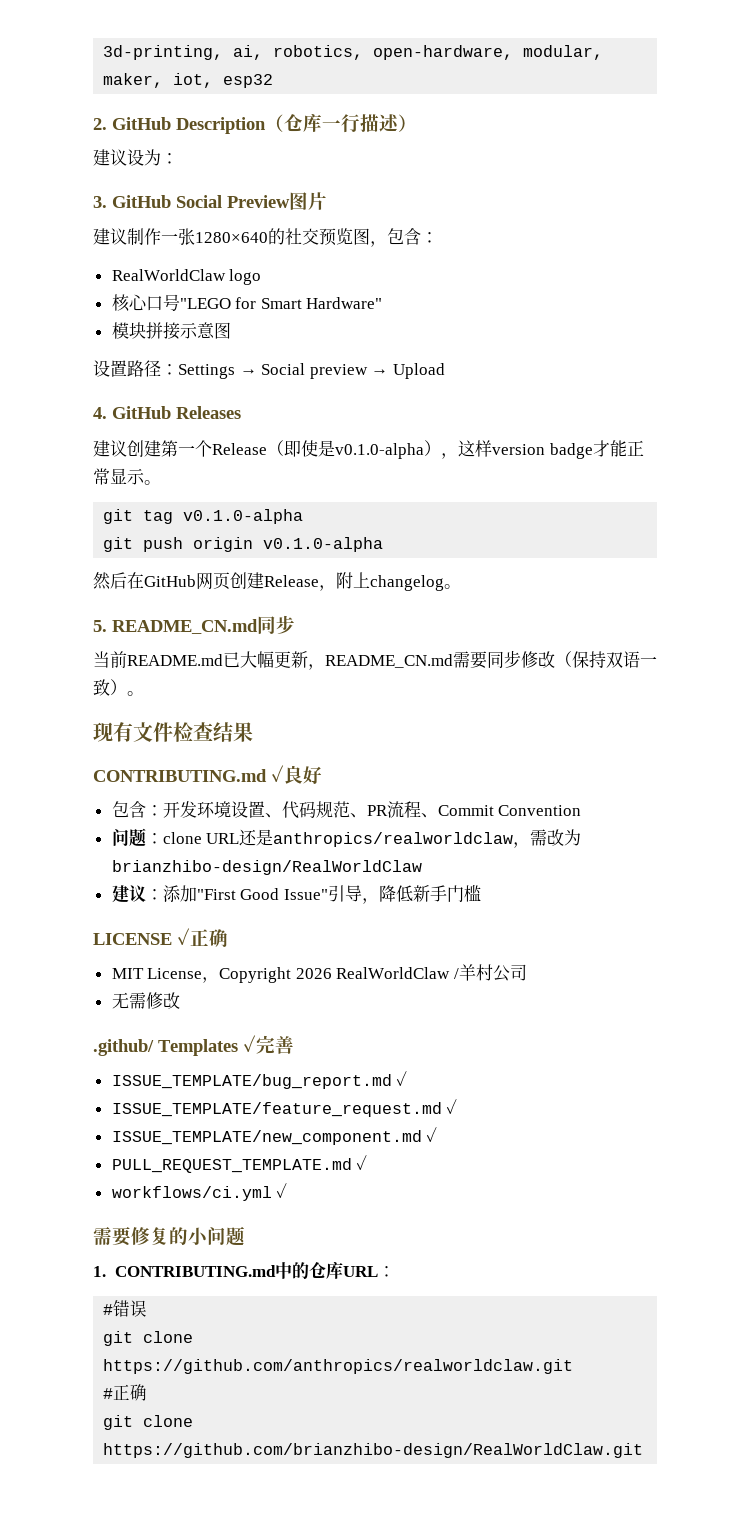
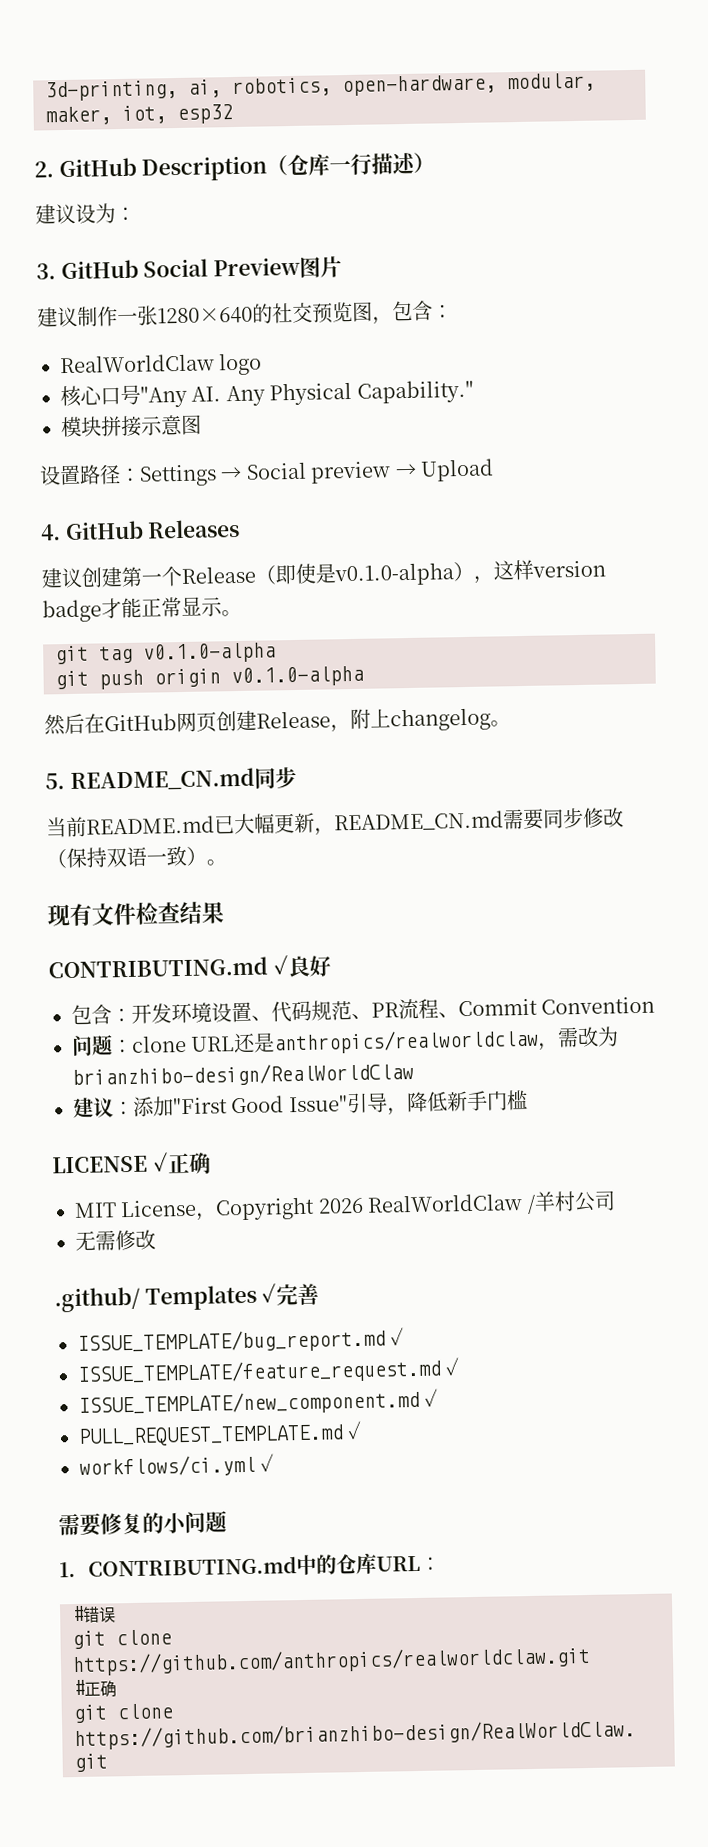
- 核心口号"LEGO for Smart Hardware"
+ 核心口号"Any AI. Any Physical Capability."

